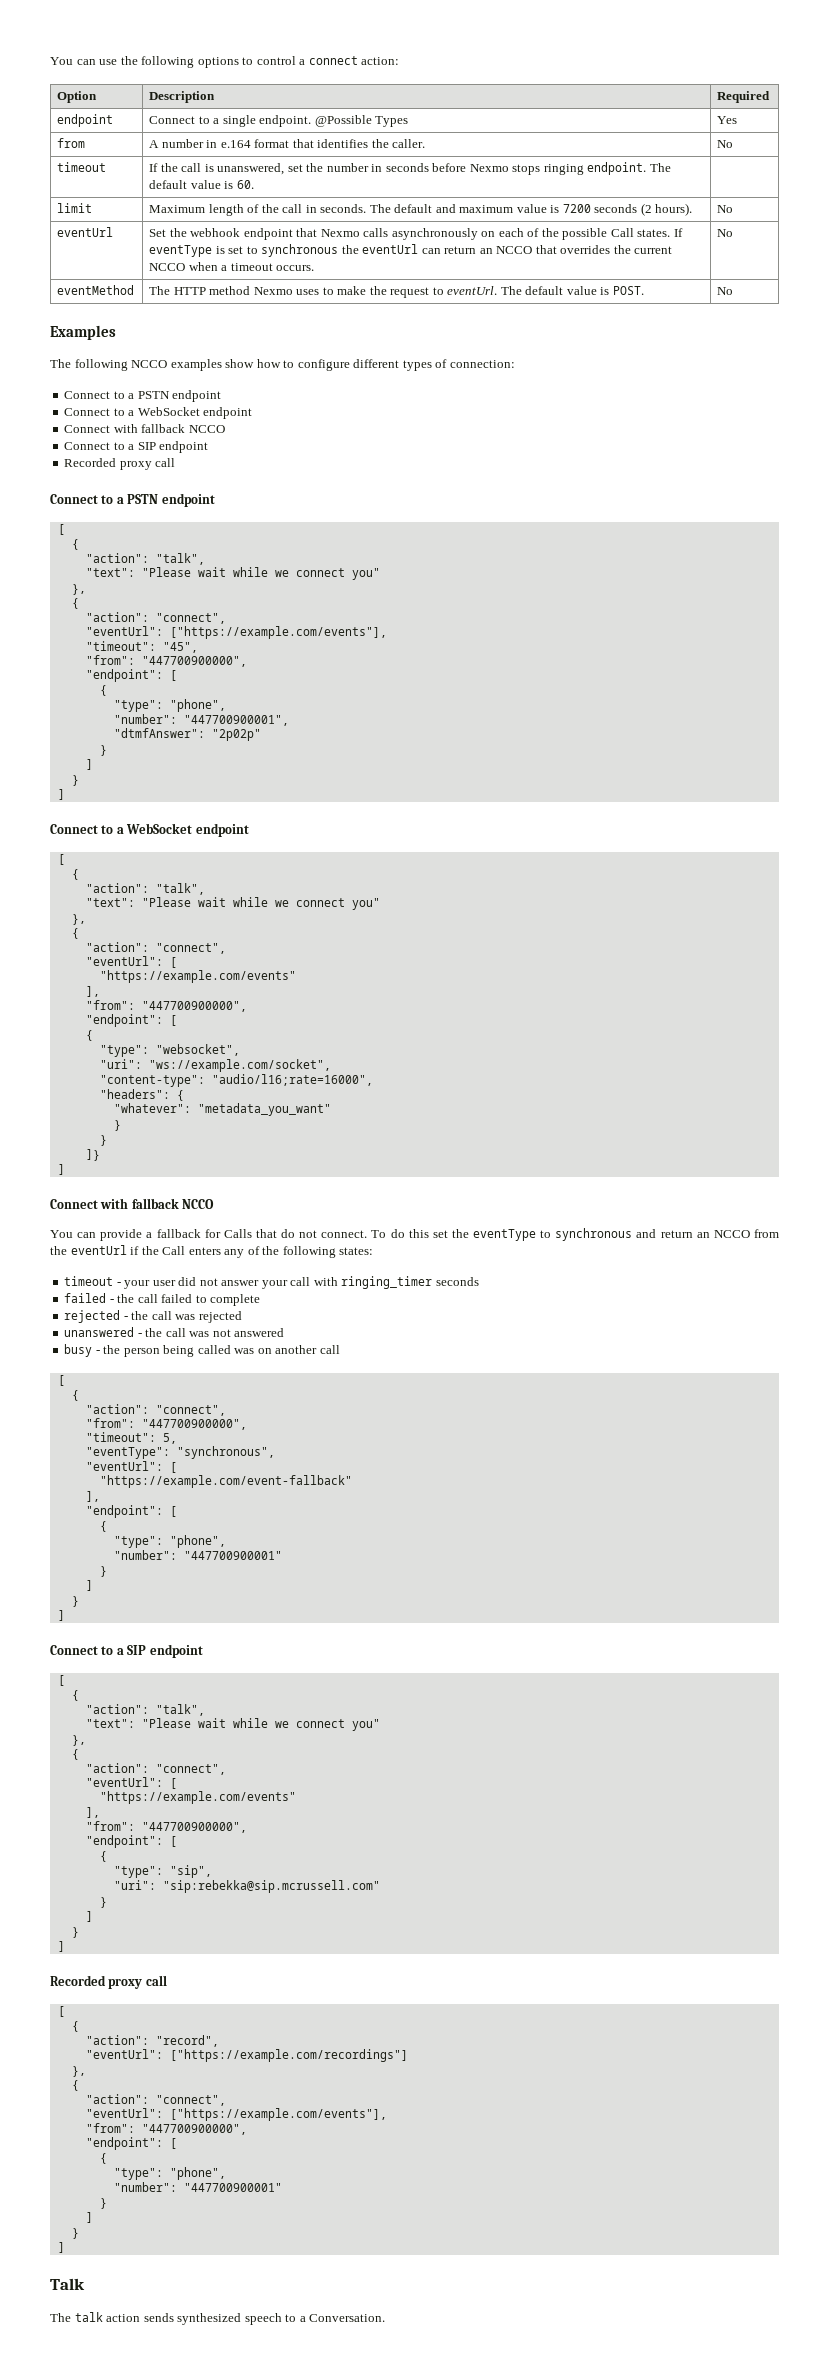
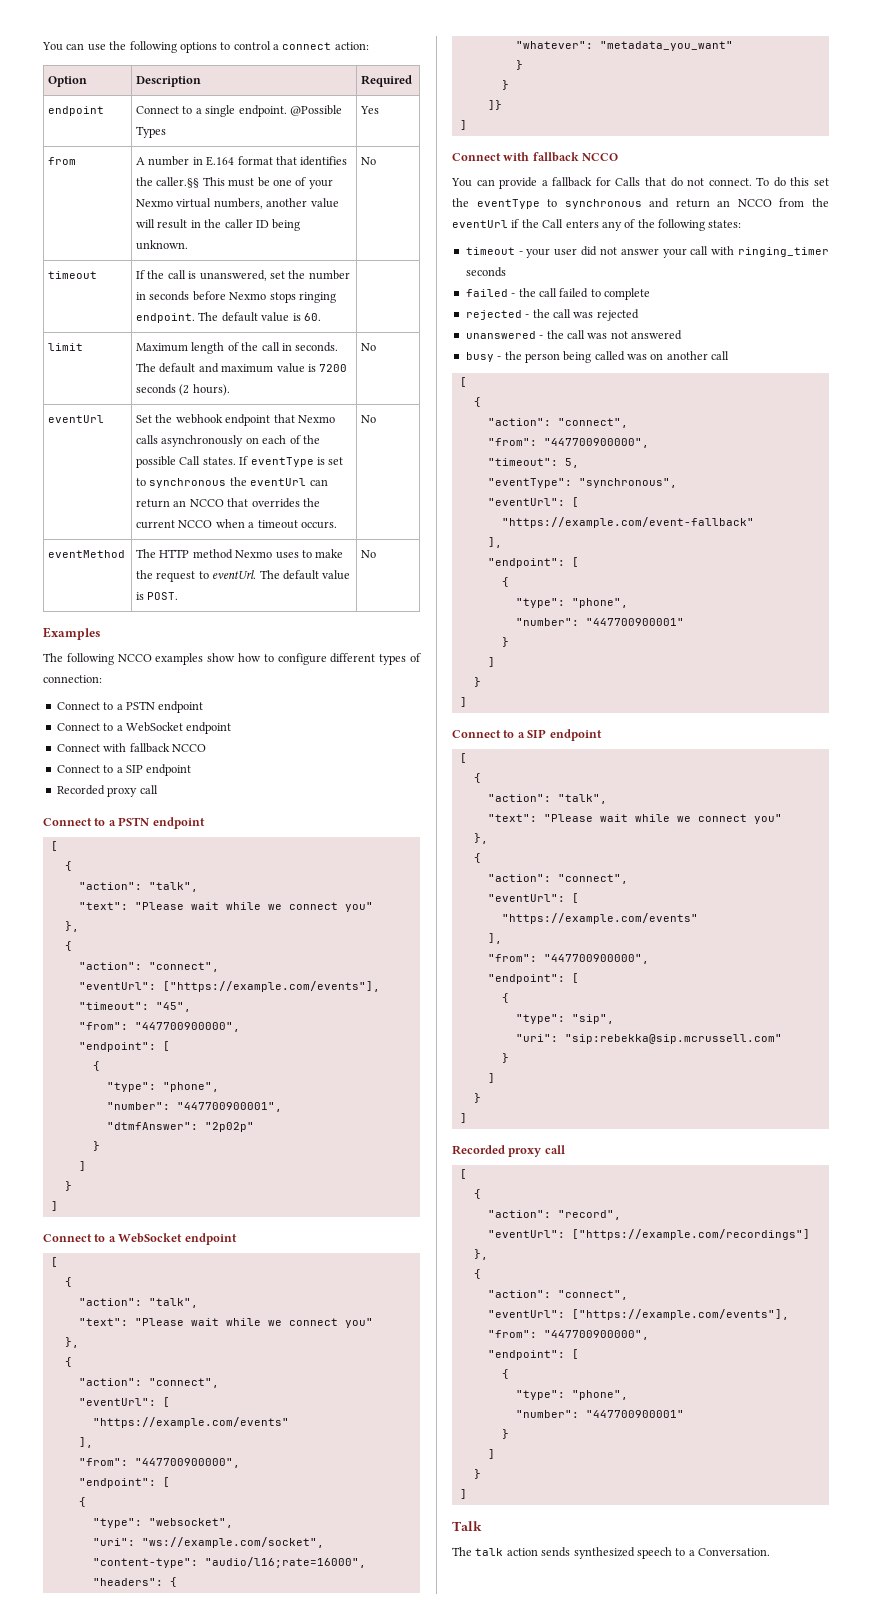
- from | A number in e.164 format that identifies the caller. | No
+ from | A number in E.164 format that identifies the caller.§§ This must be one of your Nexmo virtual numbers, another value will result in the caller ID being unknown. | No

